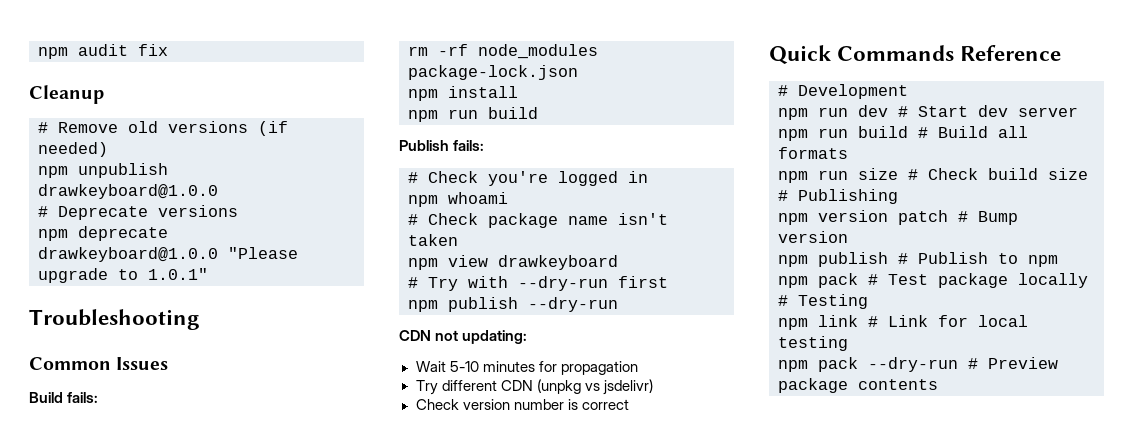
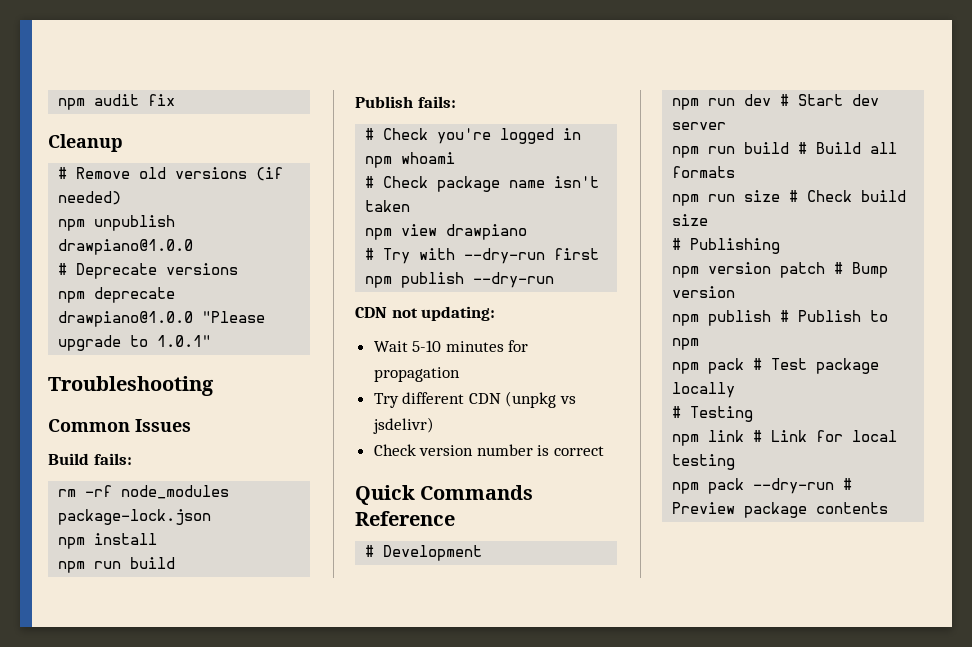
- npm unpublish drawkeyboard@1.0.0
+ npm unpublish drawpiano@1.0.0
- npm deprecate drawkeyboard@1.0.0 "Please upgrade to 1.0.1"
+ npm deprecate drawpiano@1.0.0 "Please upgrade to 1.0.1"
- npm view drawkeyboard
+ npm view drawpiano

